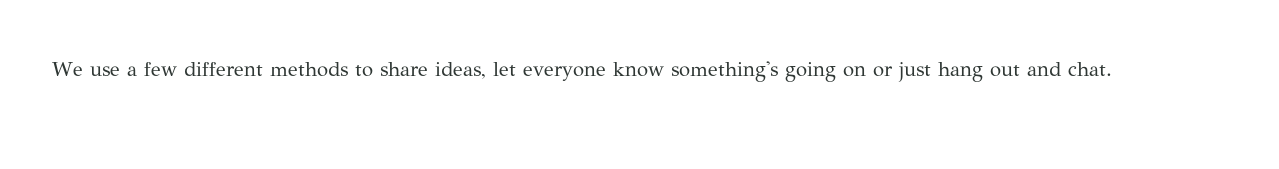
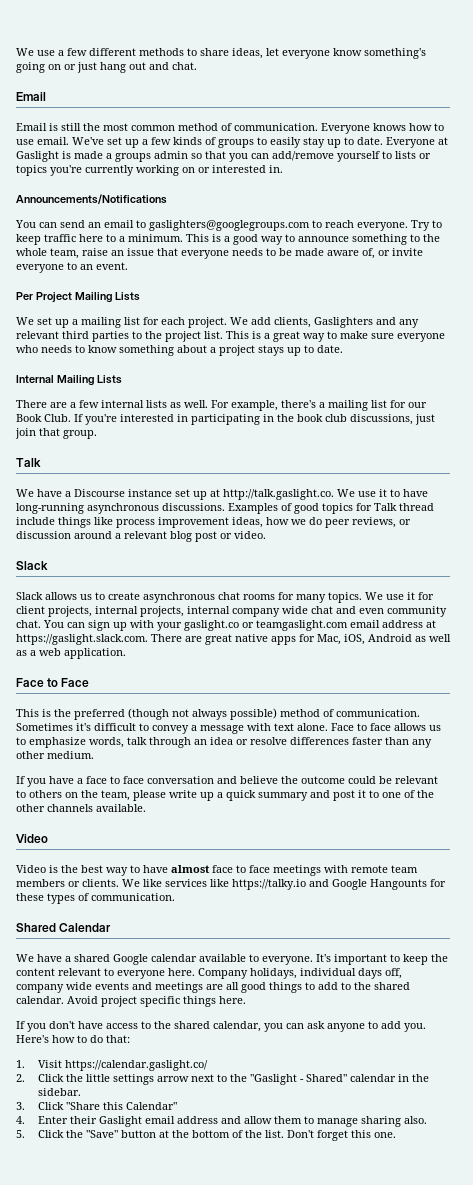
  We use a few different methods to share ideas, let everyone know something's going on or just hang out and chat.
+ Email
+ Email is still the most common method of communication. Everyone knows how to use email. We've set up a few kinds of groups to easily stay up to date. Everyone at Gaslight is made a groups admin so that you can add/remove yourself to lists or topics you're currently working on or interested in.
+ Announcements/Notifications
+ You can send an email to gaslighters@googlegroups.com to reach everyone. Try to keep traffic here to a minimum. This is a good way to announce something to the whole team, raise an issue that everyone needs to be made aware of, or invite everyone to an event.
+ Per Project Mailing Lists
+ We set up a mailing list for each project. We add clients, Gaslighters and any relevant third parties to the project list. This is a great way to make sure everyone who needs to know something about a project stays up to date.
+ Internal Mailing Lists
+ There are a few internal lists as well. For example, there's a mailing list for our Book Club. If you're interested in participating in the book club discussions, just join that group.
+ Talk
+ We have a Discourse instance set up at http://talk.gaslight.co. We use it to have long-running asynchronous discussions. Examples of good topics for Talk thread include things like process improvement ideas, how we do peer reviews, or discussion around a relevant blog post or video.
+ Slack
+ Slack allows us to create asynchronous chat rooms for many topics. We use it for client projects, internal projects, internal company wide chat and even community chat. You can sign up with your gaslight.co or teamgaslight.com email address at https://gaslight.slack.com. There are great native apps for Mac, iOS, Android as well as a web application.
+ Face to Face
+ This is the preferred (though not always possible) method of communication. Sometimes it's difficult to convey a message with text alone. Face to face allows us to emphasize words, talk through an idea or resolve differences faster than any other medium.
+ If you have a face to face conversation and believe the outcome could be relevant to others on the team, please write up a quick summary and post it to one of the other channels available.
+ Video
+ Video is the best way to have almost face to face meetings with remote team members or clients. We like services like https://talky.io and Google Hangounts for these types of communication.
+ Shared Calendar
+ We have a shared Google calendar available to everyone. It's important to keep the content relevant to everyone here. Company holidays, individual days off, company wide events and meetings are all good things to add to the shared calendar. Avoid project specific things here.
+ If you don't have access to the shared calendar, you can ask anyone to add you. Here's how to do that:
+ 1. Visit https://calendar.gaslight.co/
+ 2. Click the little settings arrow next to the "Gaslight - Shared" calendar in the sidebar.
+ 3. Click "Share this Calendar"
+ 4. Enter their Gaslight email address and allow them to manage sharing also.
+ 5. Click the "Save" button at the bottom of the list. Don't forget this one.

